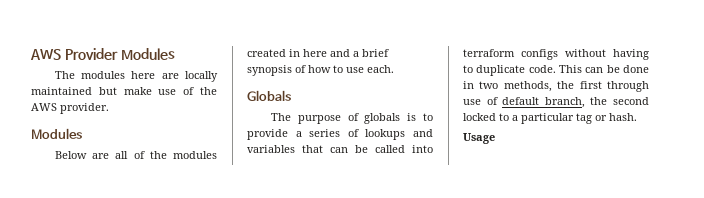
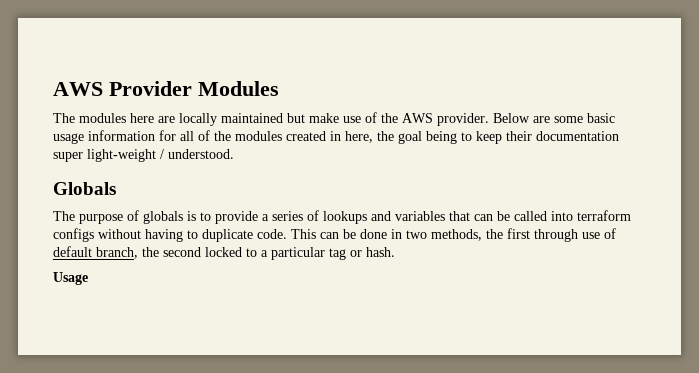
- The modules here are locally maintained but make use of the AWS provider.
- Modules
- Below are all of the modules created in here and a brief synopsis of how to use each.
+ The modules here are locally maintained but make use of the AWS provider. Below are some basic usage information for all of the modules created in here, the goal being to keep their documentation super light-weight / understood.

